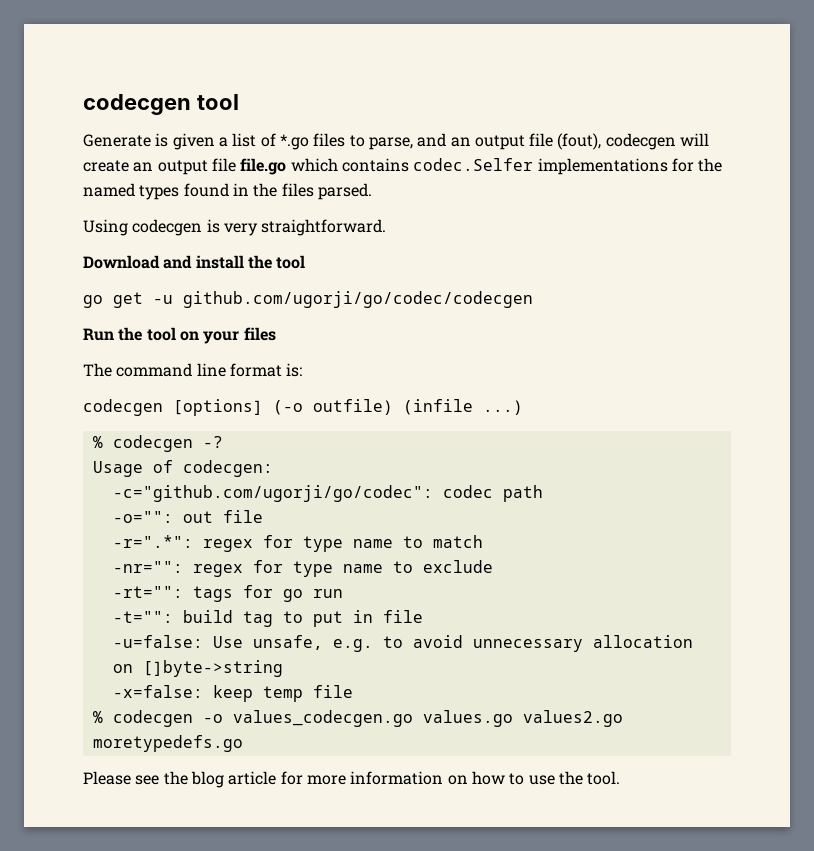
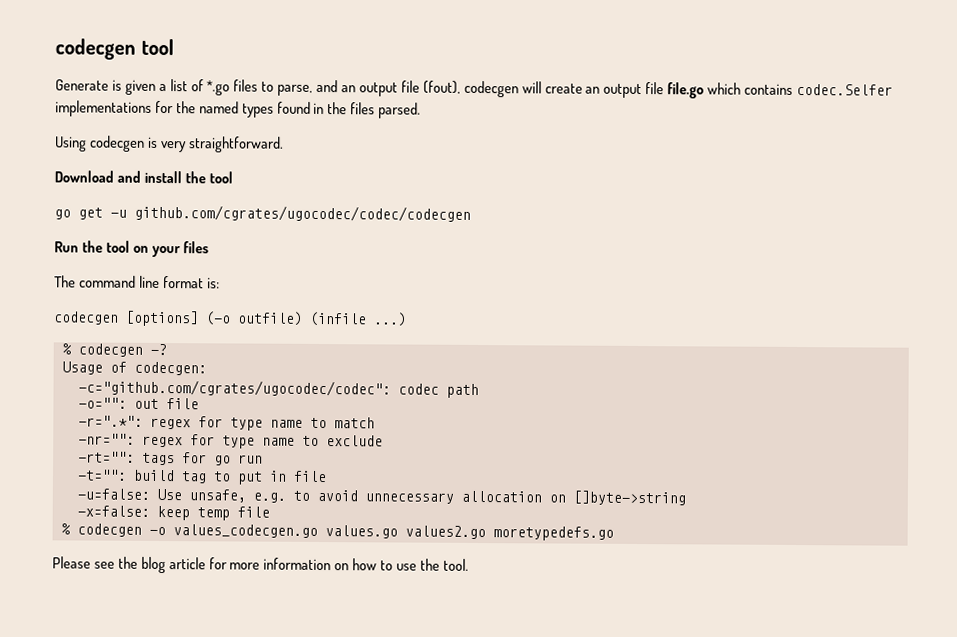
- go get -u github.com/ugorji/go/codec/codecgen
+ go get -u github.com/cgrates/ugocodec/codec/codecgen
- -c="github.com/ugorji/go/codec": codec path
+ -c="github.com/cgrates/ugocodec/codec": codec path

